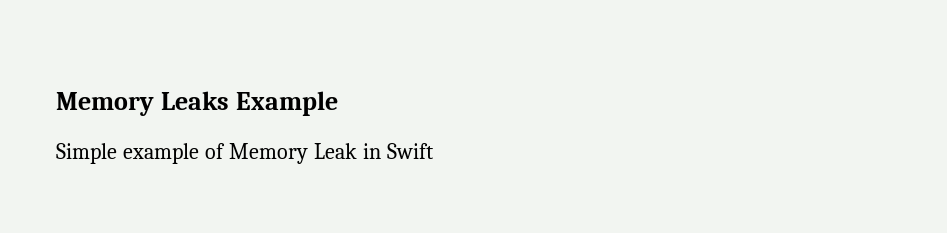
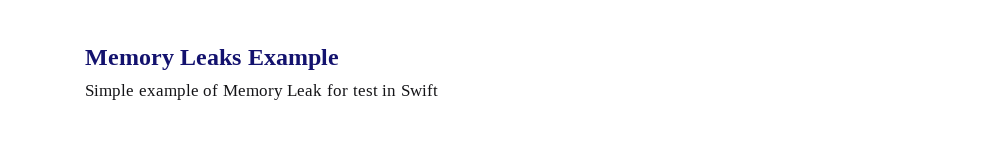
- Simple example of Memory Leak in Swift
+ Simple example of Memory Leak for test in Swift

